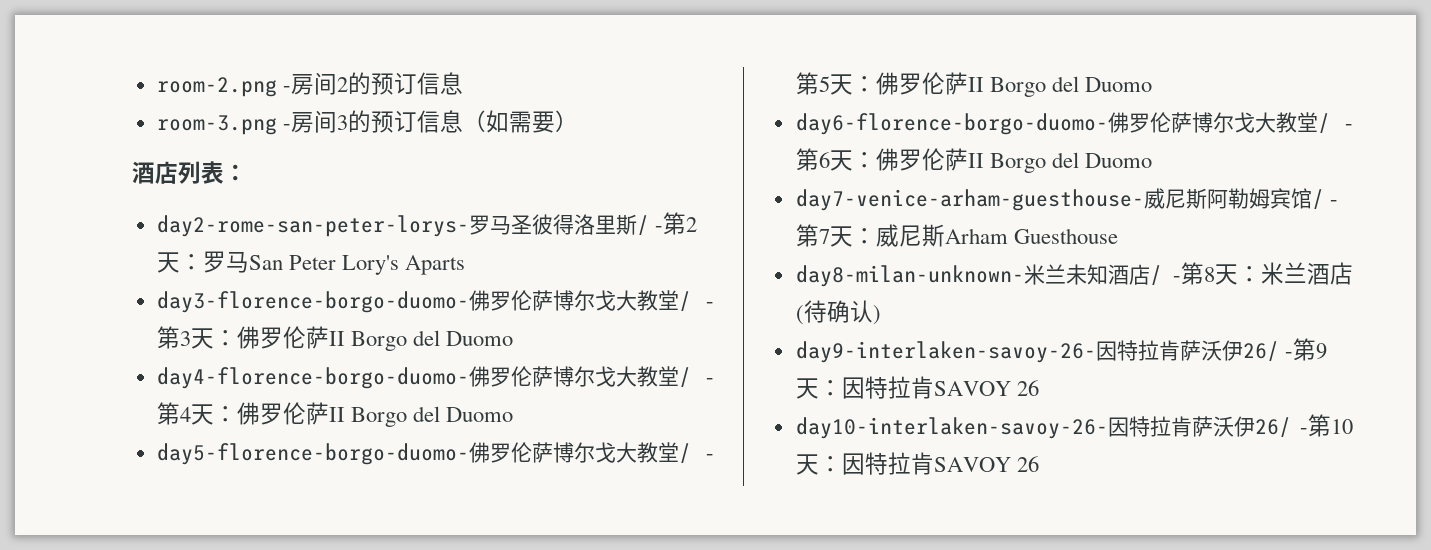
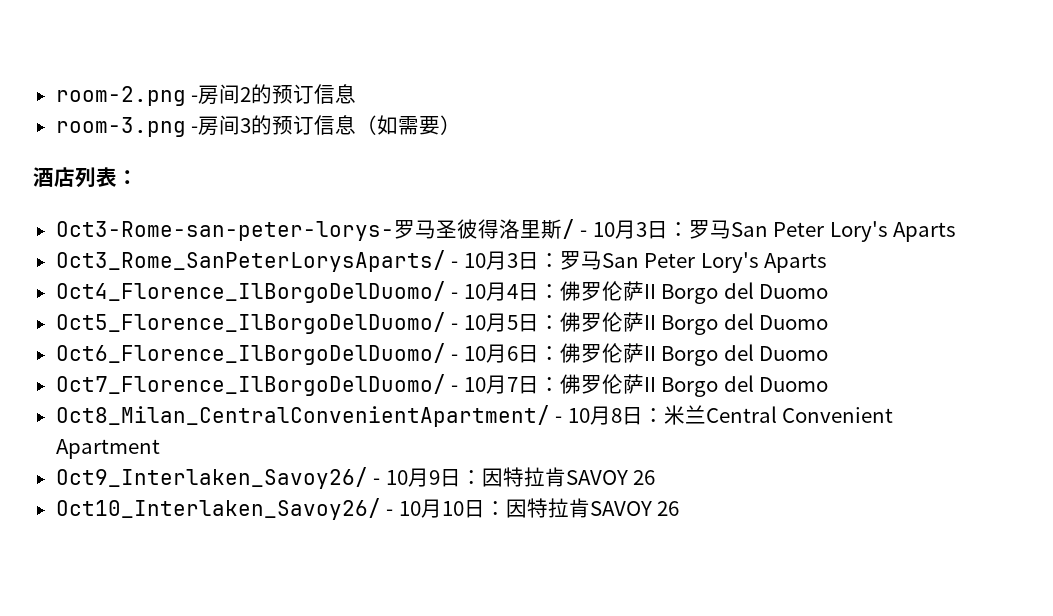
- day2-rome-san-peter-lorys-罗马圣彼得洛里斯/ -第2天：罗马San Peter Lory's Aparts
- day3-florence-borgo-duomo-佛罗伦萨博尔戈大教堂/ -第3天：佛罗伦萨II Borgo del Duomo
- day4-florence-borgo-duomo-佛罗伦萨博尔戈大教堂/ -第4天：佛罗伦萨II Borgo del Duomo
- day5-florence-borgo-duomo-佛罗伦萨博尔戈大教堂/ -第5天：佛罗伦萨II Borgo del Duomo
- day6-florence-borgo-duomo-佛罗伦萨博尔戈大教堂/ -第6天：佛罗伦萨II Borgo del Duomo
- day7-venice-arham-guesthouse-威尼斯阿勒姆宾馆/ -第7天：威尼斯Arham Guesthouse
- day8-milan-unknown-米兰未知酒店/ -第8天：米兰酒店(待确认)
- day9-interlaken-savoy-26-因特拉肯萨沃伊26/ -第9天：因特拉肯SAVOY 26
+ Oct3-Rome-san-peter-lorys-罗马圣彼得洛里斯/ - 10月3日：罗马San Peter Lory's Aparts
+ Oct3_Rome_SanPeterLorysAparts/ - 10月3日：罗马San Peter Lory's Aparts
+ Oct4_Florence_IlBorgoDelDuomo/ - 10月4日：佛罗伦萨II Borgo del Duomo
+ Oct5_Florence_IlBorgoDelDuomo/ - 10月5日：佛罗伦萨II Borgo del Duomo
+ Oct6_Florence_IlBorgoDelDuomo/ - 10月6日：佛罗伦萨II Borgo del Duomo
+ Oct7_Florence_IlBorgoDelDuomo/ - 10月7日：佛罗伦萨II Borgo del Duomo
+ Oct8_Milan_CentralConvenientApartment/ - 10月8日：米兰Central Convenient Apartment
+ Oct9_Interlaken_Savoy26/ - 10月9日：因特拉肯SAVOY 26
- day10-interlaken-savoy-26-因特拉肯萨沃伊26/ -第10天：因特拉肯SAVOY 26
+ Oct10_Interlaken_Savoy26/ - 10月10日：因特拉肯SAVOY 26

